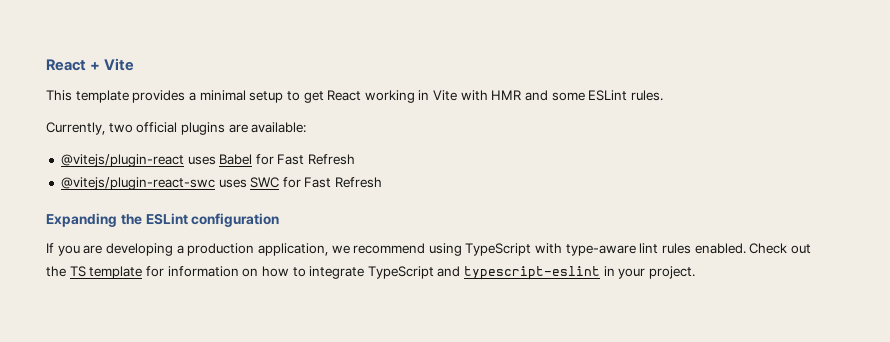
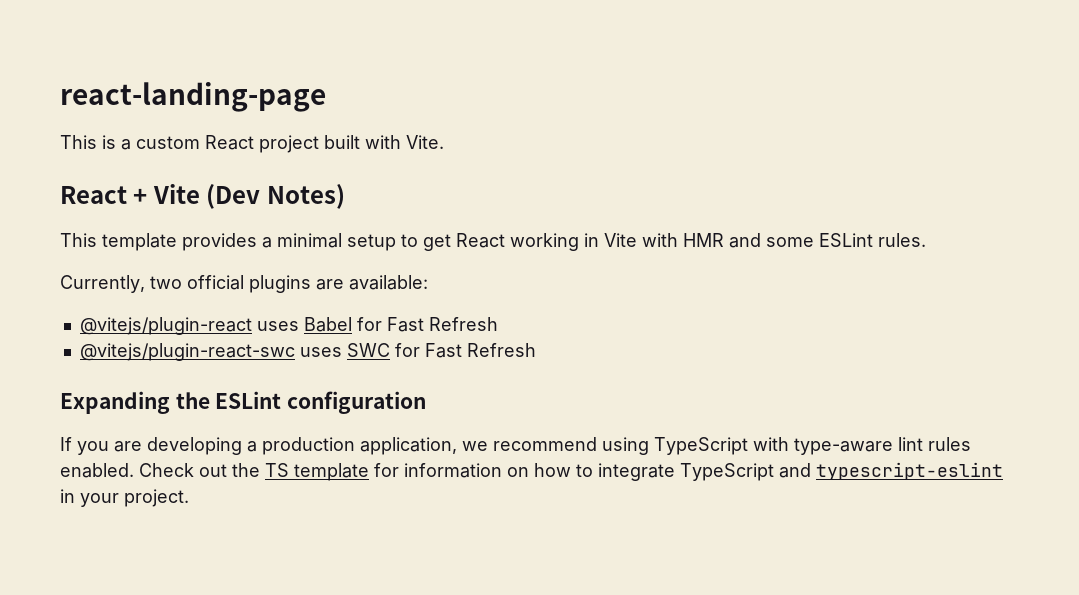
+ react-landing-page
+ This is a custom React project built with Vite.
- React + Vite
+ React + Vite (Dev Notes)

